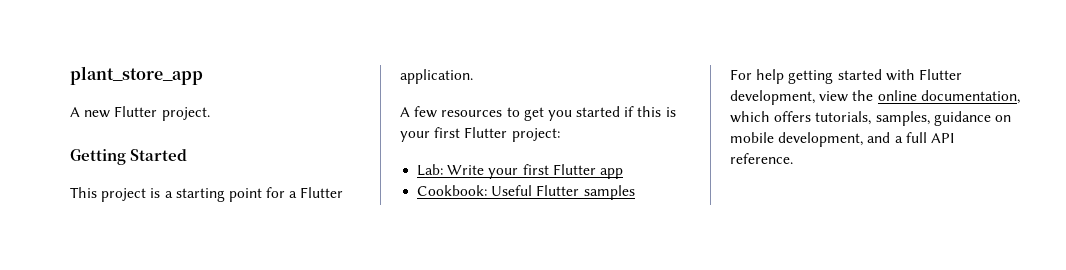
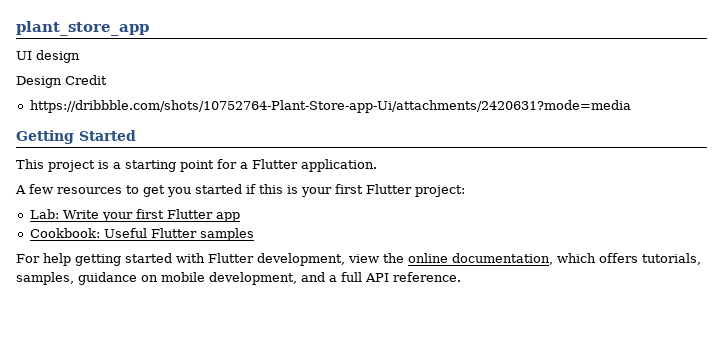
- A new Flutter project.
+ UI design
+ Design Credit
+ https://dribbble.com/shots/10752764-Plant-Store-app-Ui/attachments/2420631?mode=media

